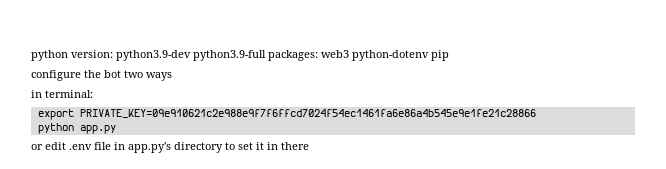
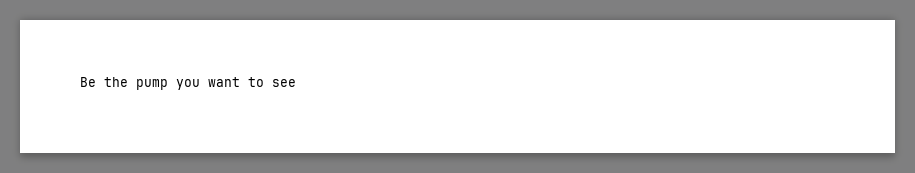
- python version: python3.9-dev python3.9-full packages: web3 python-dotenv pip
- configure the bot two ways
- in terminal:
- export PRIVATE_KEY=09e910621c2e988e9f7f6ffcd7024f54ec1461fa6e86a4b545e9e1fe21c28866
- python app.py
- or edit .env file in app.py's directory to set it in there
+ Be the pump you want to see

